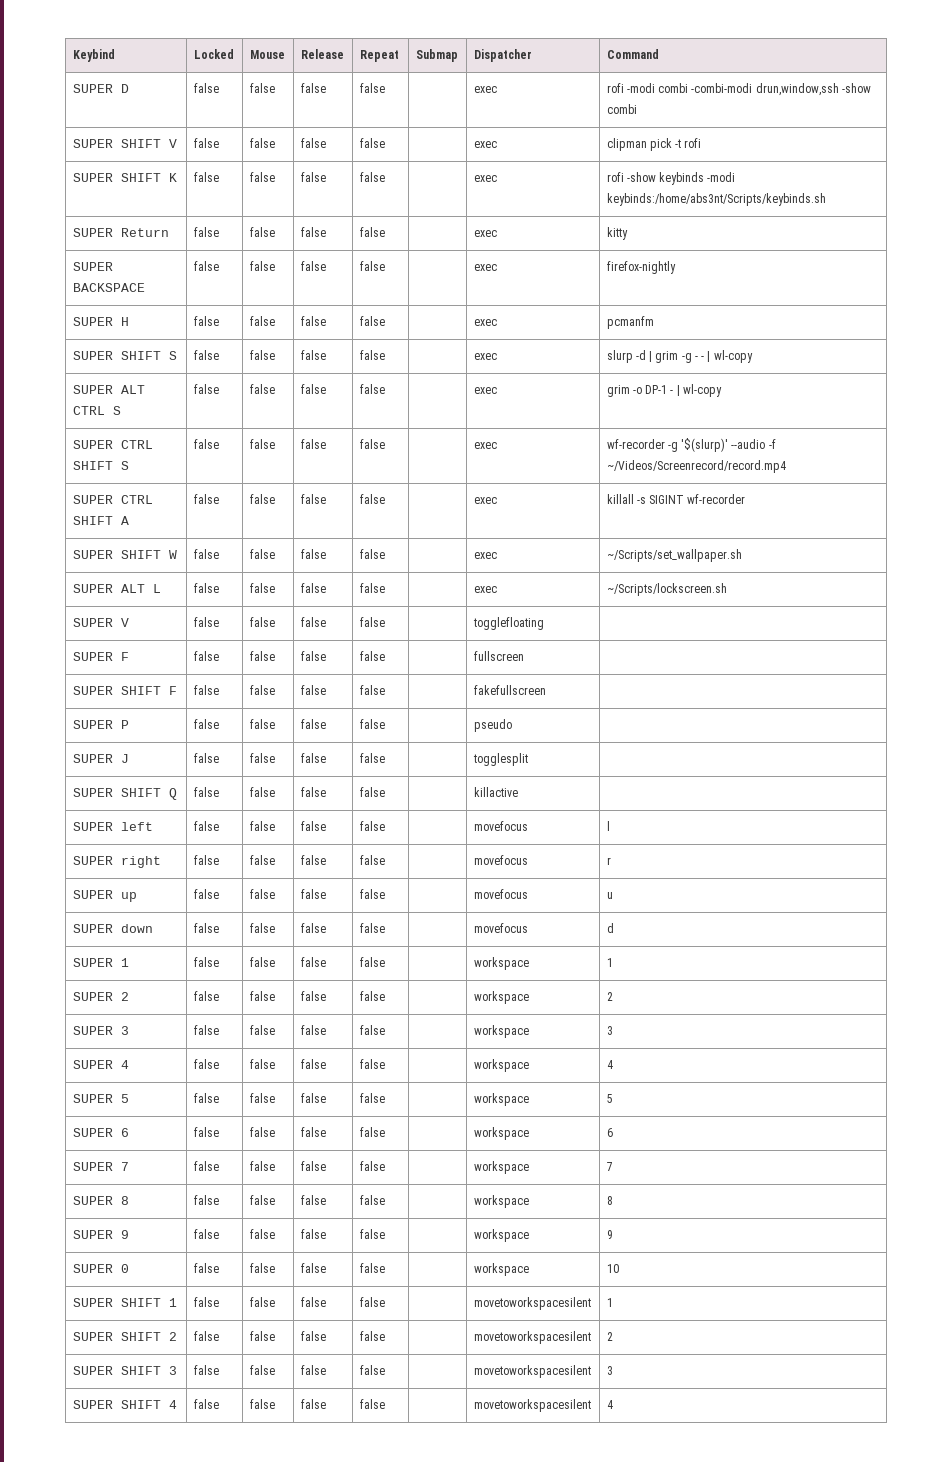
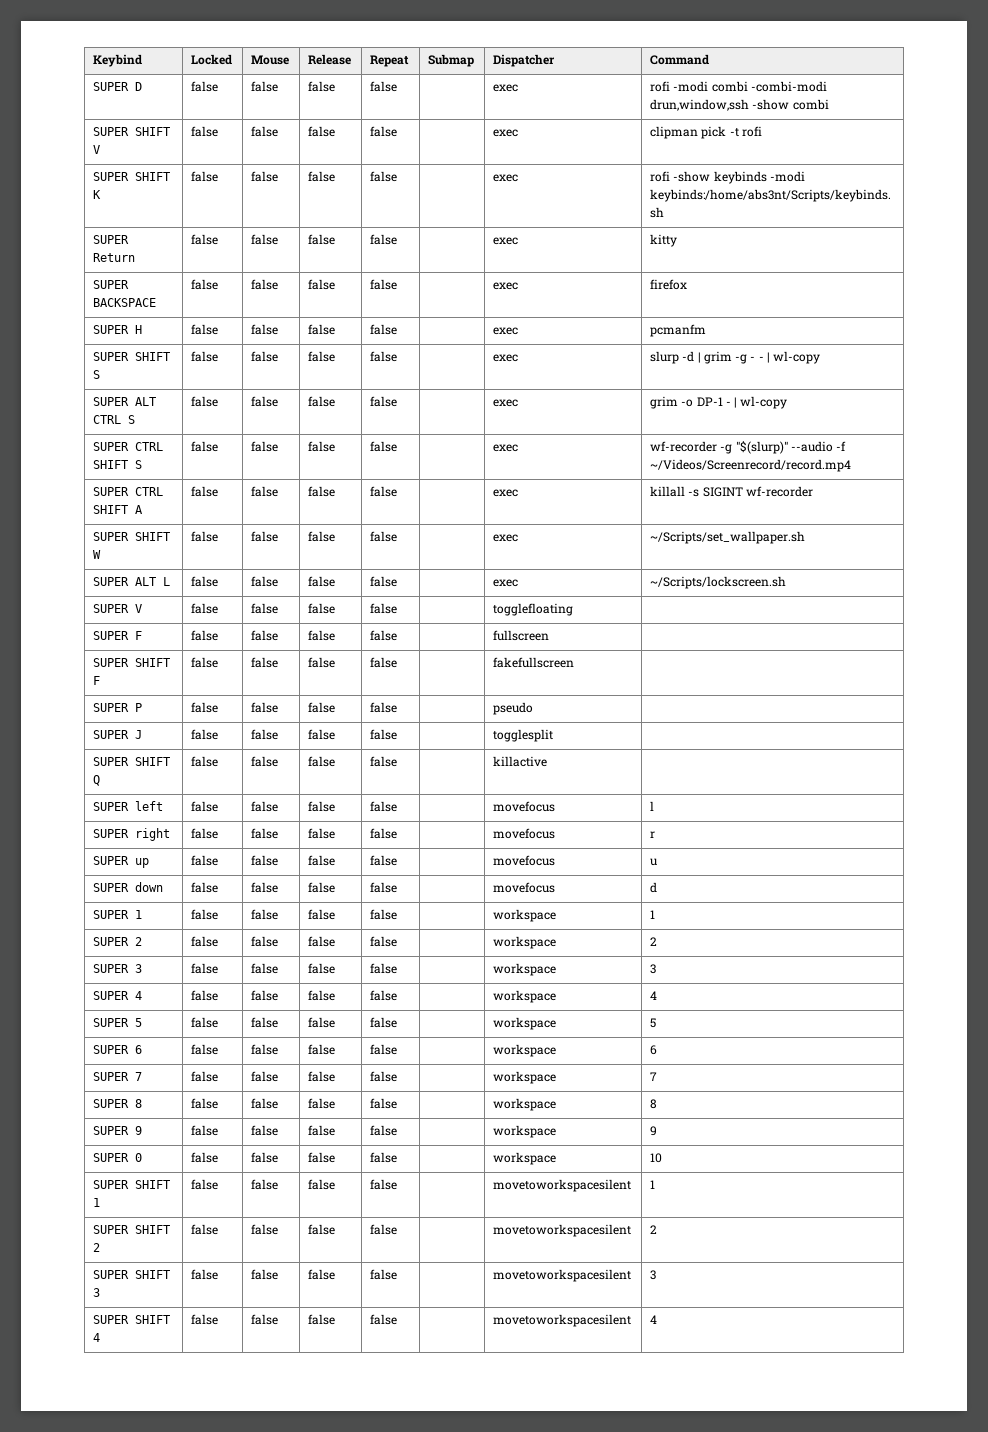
- SUPER BACKSPACE | false | false | false | false | | exec | firefox-nightly
+ SUPER BACKSPACE | false | false | false | false | | exec | firefox
- SUPER CTRL SHIFT S | false | false | false | false | | exec | wf-recorder -g '$(slurp)' --audio -f ~/Videos/Screenrecord/record.mp4
+ SUPER CTRL SHIFT S | false | false | false | false | | exec | wf-recorder -g "$(slurp)" --audio -f ~/Videos/Screenrecord/record.mp4

